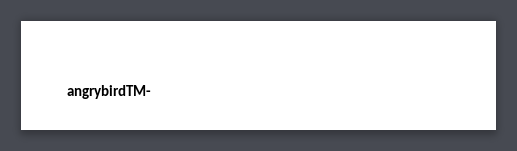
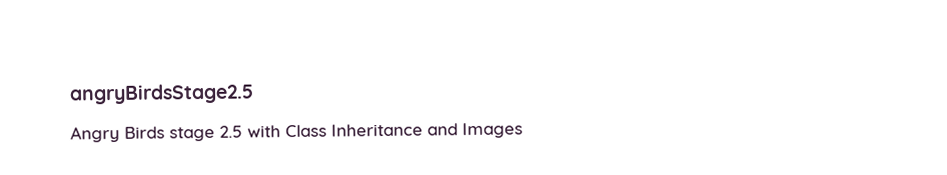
- angrybirdTM-
+ angryBirdsStage2.5
+ Angry Birds stage 2.5 with Class Inheritance and Images

